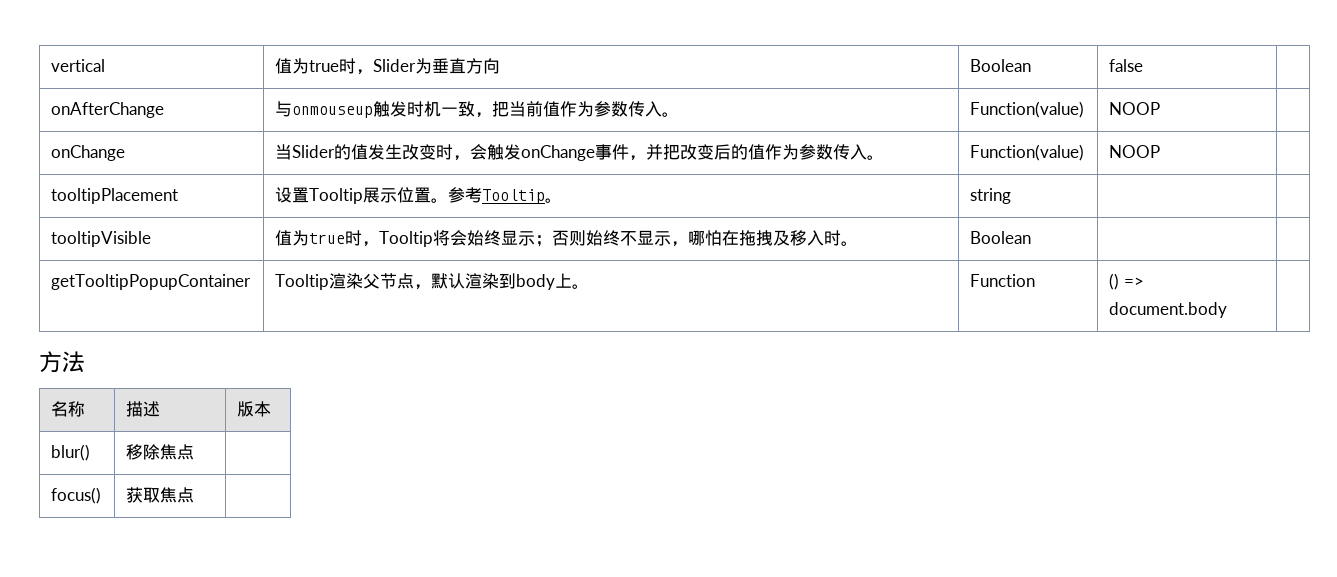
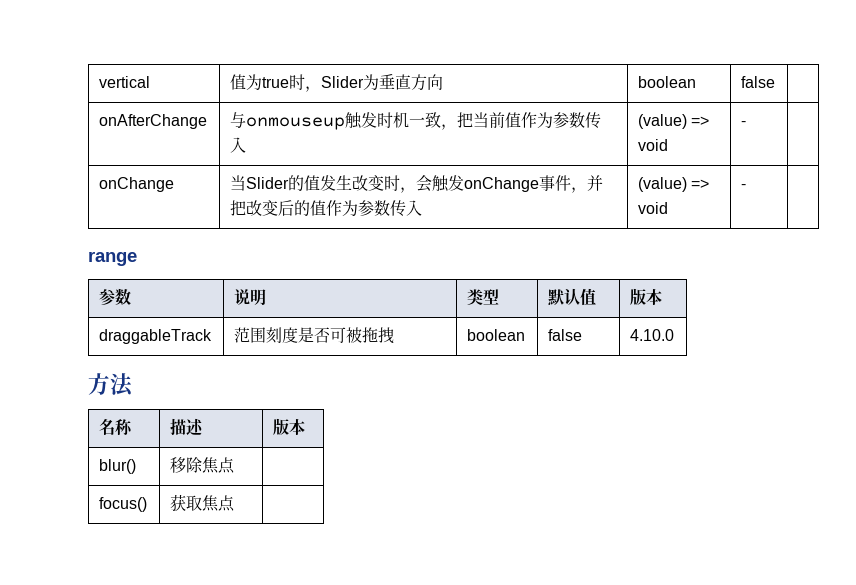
- vertical | 值为true时，Slider为垂直方向 | Boolean | false |
+ vertical | 值为true时，Slider为垂直方向 | boolean | false |
- onAfterChange | 与onmouseup触发时机一致，把当前值作为参数传入。 | Function(value) | NOOP |
+ onAfterChange | 与onmouseup触发时机一致，把当前值作为参数传入 | (value) => void | - |
- onChange | 当Slider的值发生改变时，会触发onChange事件，并把改变后的值作为参数传入。 | Function(value) | NOOP |
- tooltipPlacement | 设置Tooltip展示位置。参考Tooltip。 | string | |
- tooltipVisible | 值为true时，Tooltip将会始终显示；否则始终不显示，哪怕在拖拽及移入时。 | Boolean | |
- getTooltipPopupContainer | Tooltip渲染父节点，默认渲染到body上。 | Function | () => document.body |
+ onChange | 当Slider的值发生改变时，会触发onChange事件，并把改变后的值作为参数传入 | (value) => void | - |
+ range
+ 参数 | 说明 | 类型 | 默认值 | 版本
+ draggableTrack | 范围刻度是否可被拖拽 | boolean | false | 4.10.0

